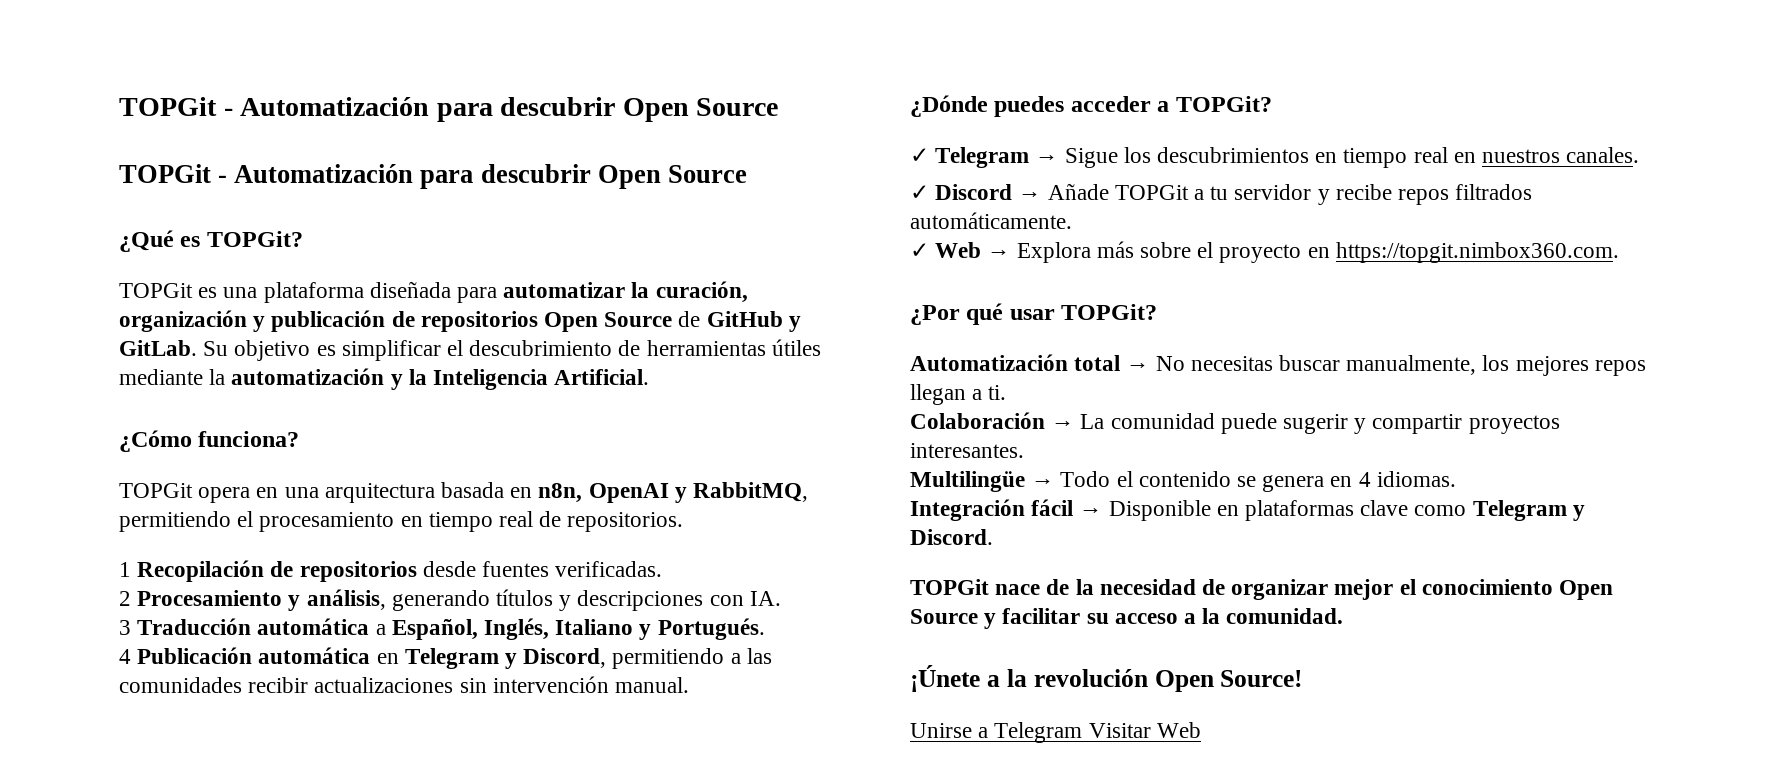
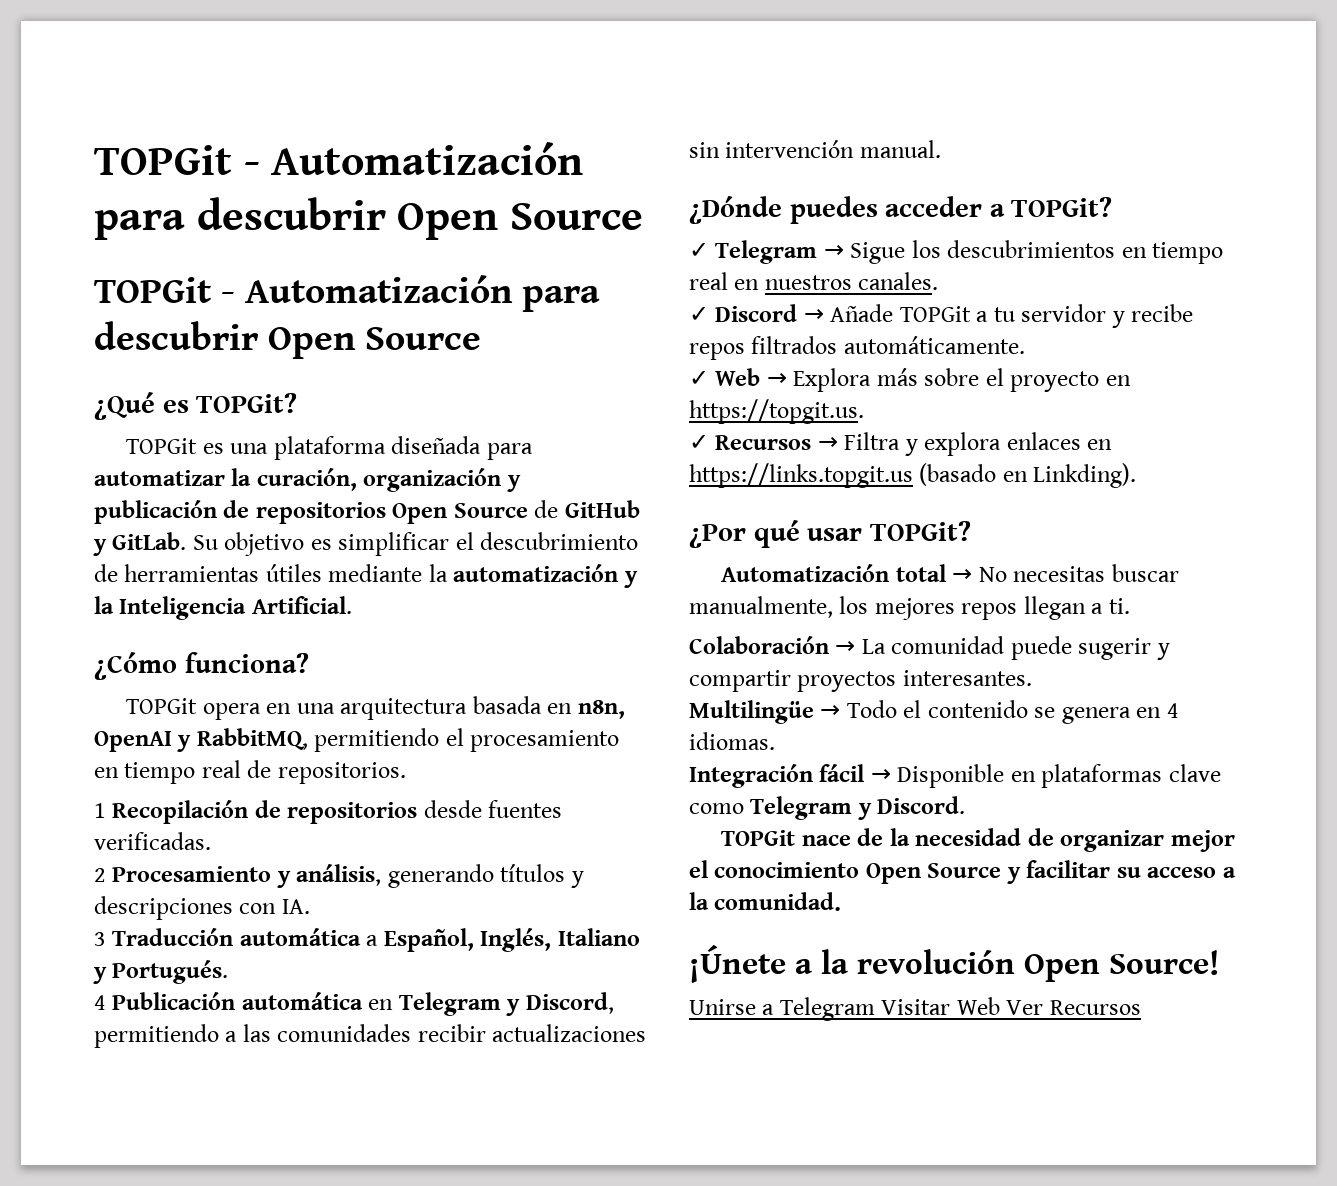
- ✓ Web → Explora más sobre el proyecto en https://topgit.nimbox360.com.
+ ✓ Web → Explora más sobre el proyecto en https://topgit.us.
+ ✓ Recursos → Filtra y explora enlaces en https://links.topgit.us (basado en Linkding).
- Unirse a Telegram Visitar Web
+ Unirse a Telegram Visitar Web Ver Recursos

